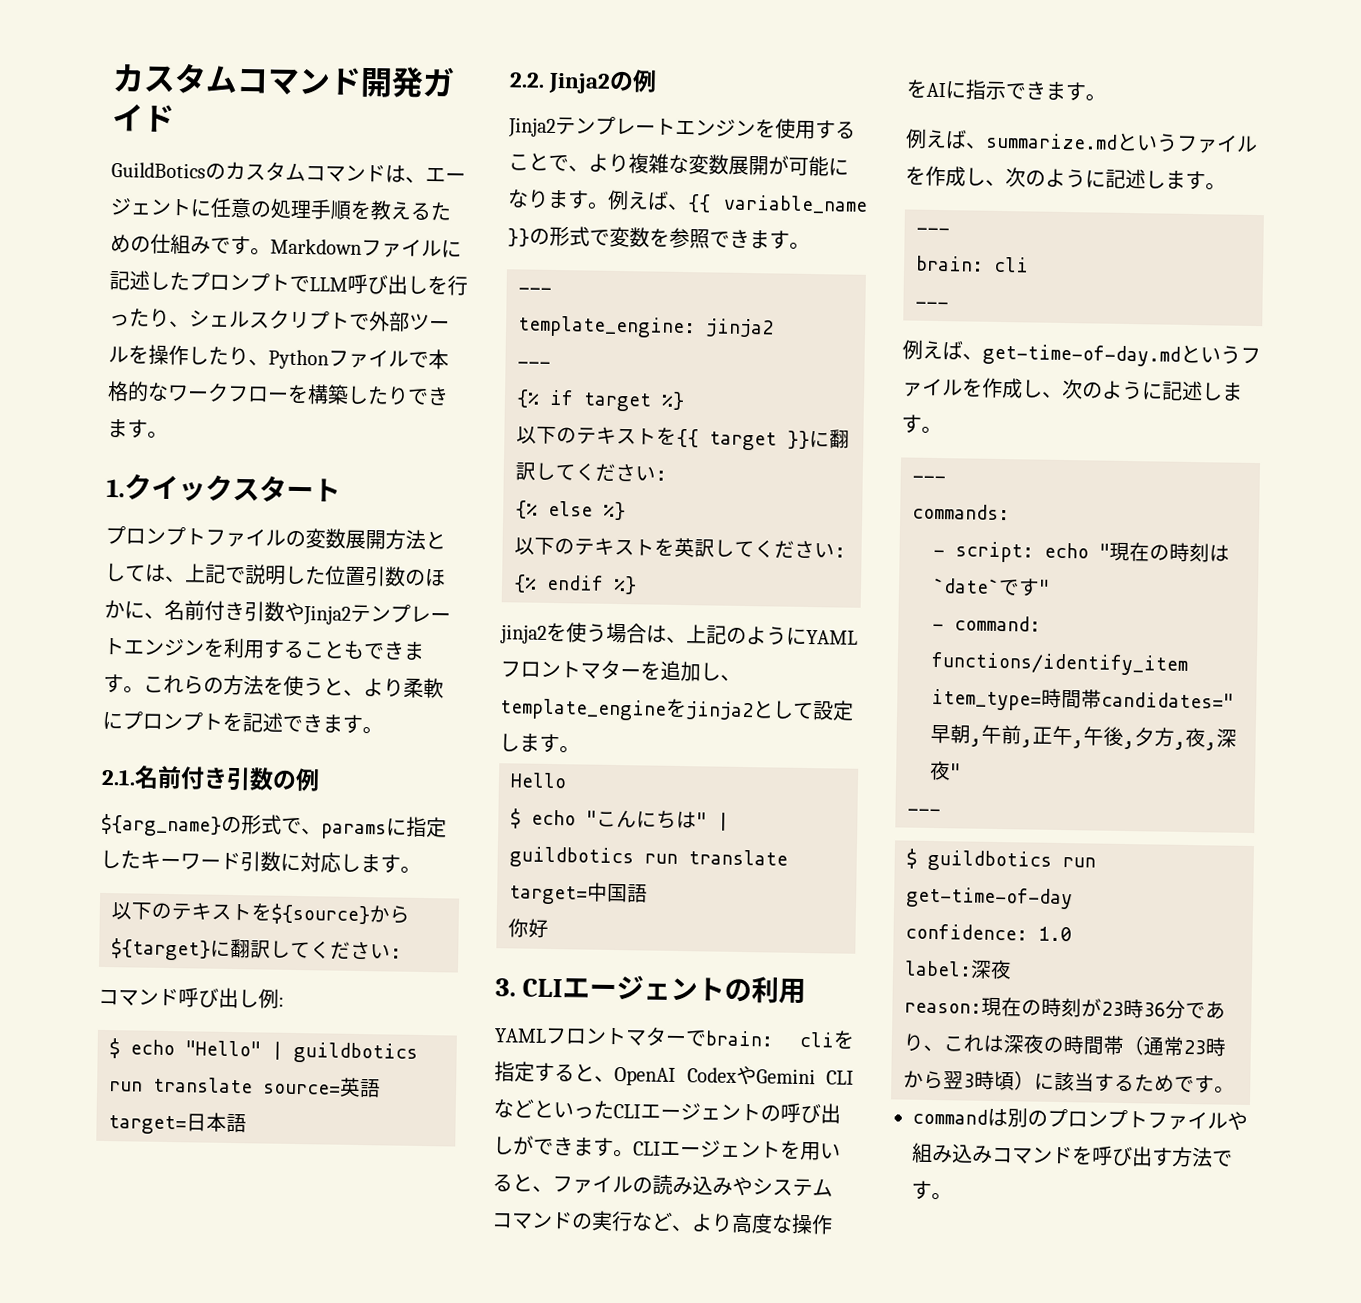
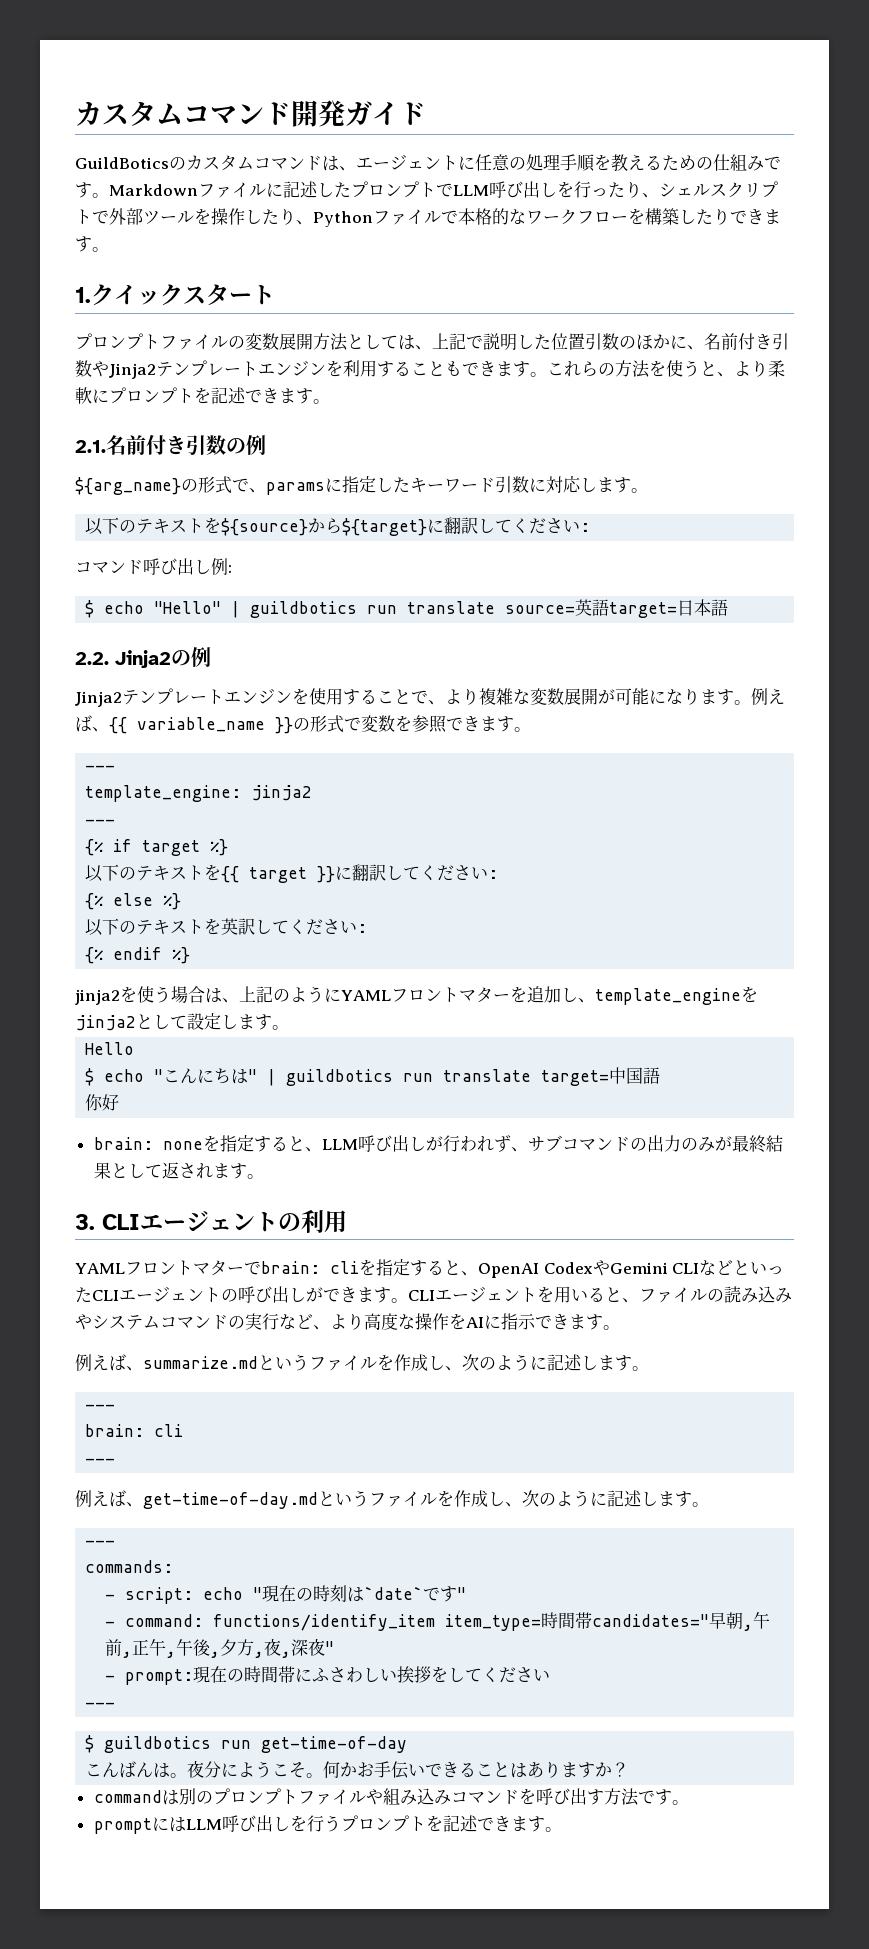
+ brain: noneを指定すると、LLM呼び出しが行われず、サブコマンドの出力のみが最終結果として返されます。
+ - prompt:現在の時間帯にふさわしい挨拶をしてください
- confidence: 1.0
- label:深夜
- reason:現在の時刻が23時36分であり、これは深夜の時間帯（通常23時から翌3時頃）に該当するためです。
+ こんばんは。夜分にようこそ。何かお手伝いできることはありますか？
+ promptにはLLM呼び出しを行うプロンプトを記述できます。

